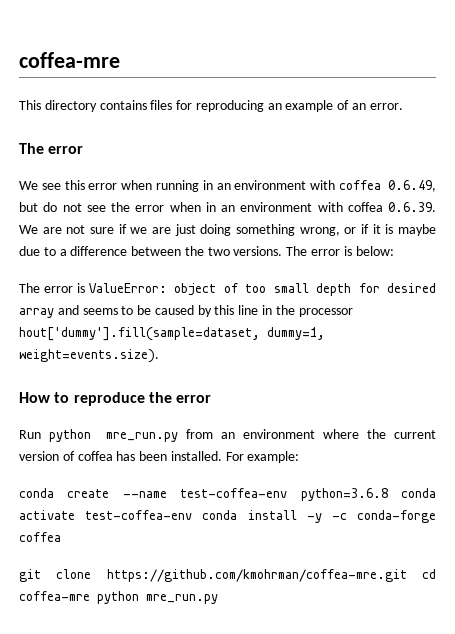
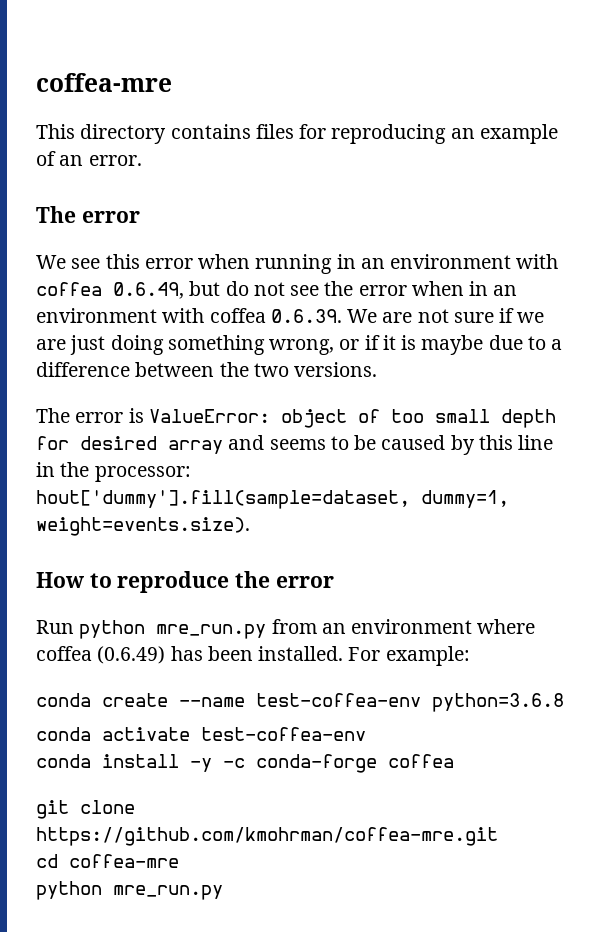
- The error is below:
- The error is ValueError: object of too small depth for desired array and seems to be caused by this line in the processor hout['dummy'].fill(sample=dataset, dummy=1, weight=events.size).
+ The error is ValueError: object of too small depth for desired array and seems to be caused by this line in the processor: hout['dummy'].fill(sample=dataset, dummy=1, weight=events.size).
- Run python mre_run.py from an environment where the current version of coffea has been installed.
+ Run python mre_run.py from an environment where coffea (0.6.49) has been installed.
- conda create --name test-coffea-env python=3.6.8 conda activate test-coffea-env conda install -y -c conda-forge coffea
+ conda create --name test-coffea-env python=3.6.8
+ conda activate test-coffea-env
+ conda install -y -c conda-forge coffea
- git clone https://github.com/kmohrman/coffea-mre.git cd coffea-mre python mre_run.py
+ git clone https://github.com/kmohrman/coffea-mre.git
+ cd coffea-mre
+ python mre_run.py

